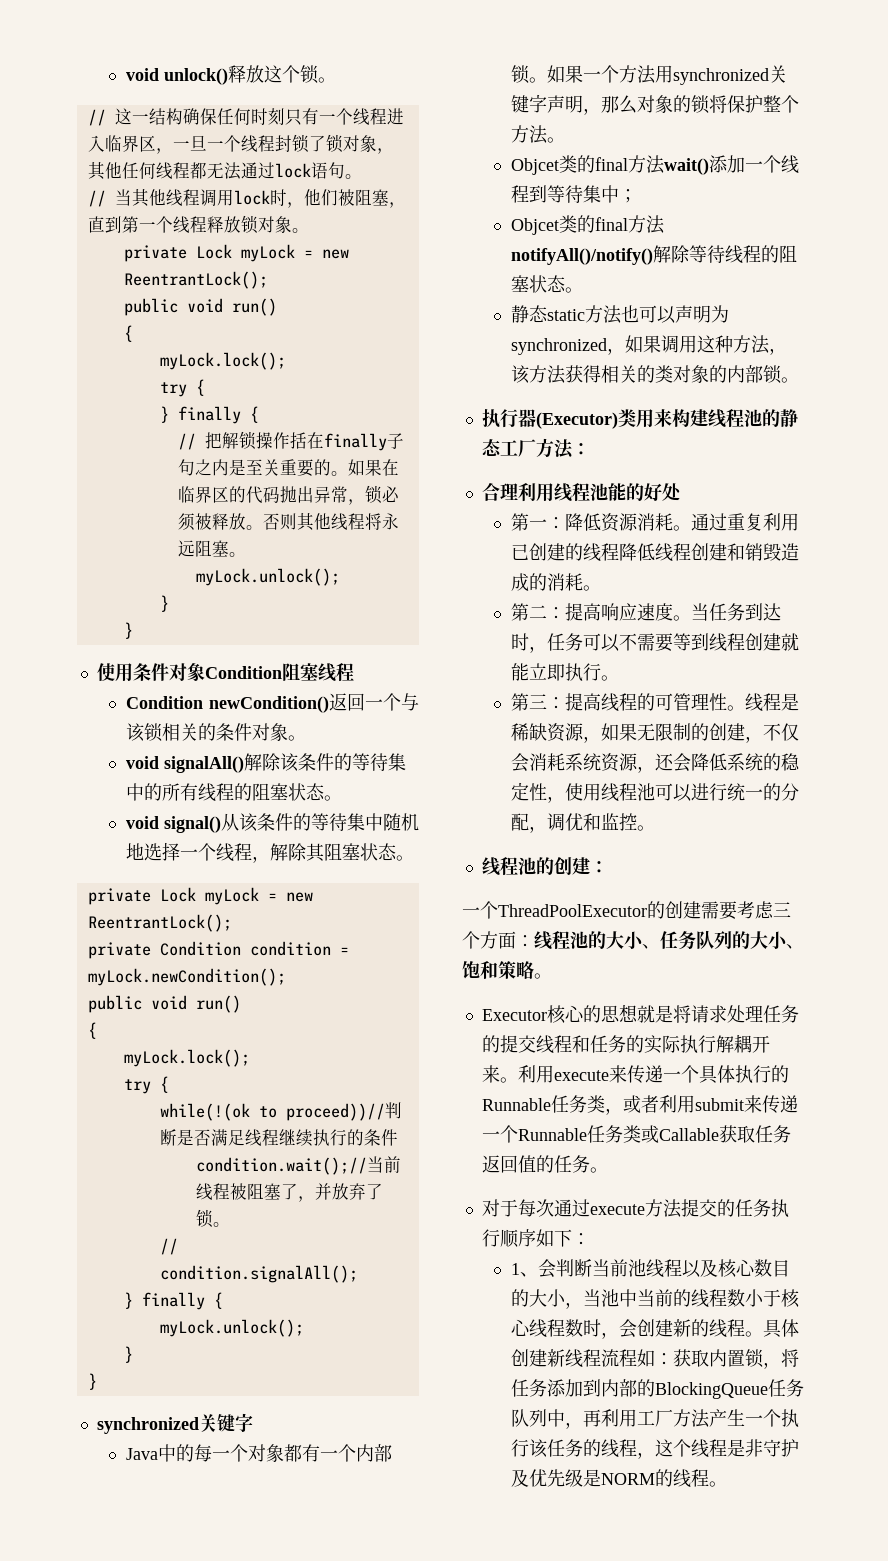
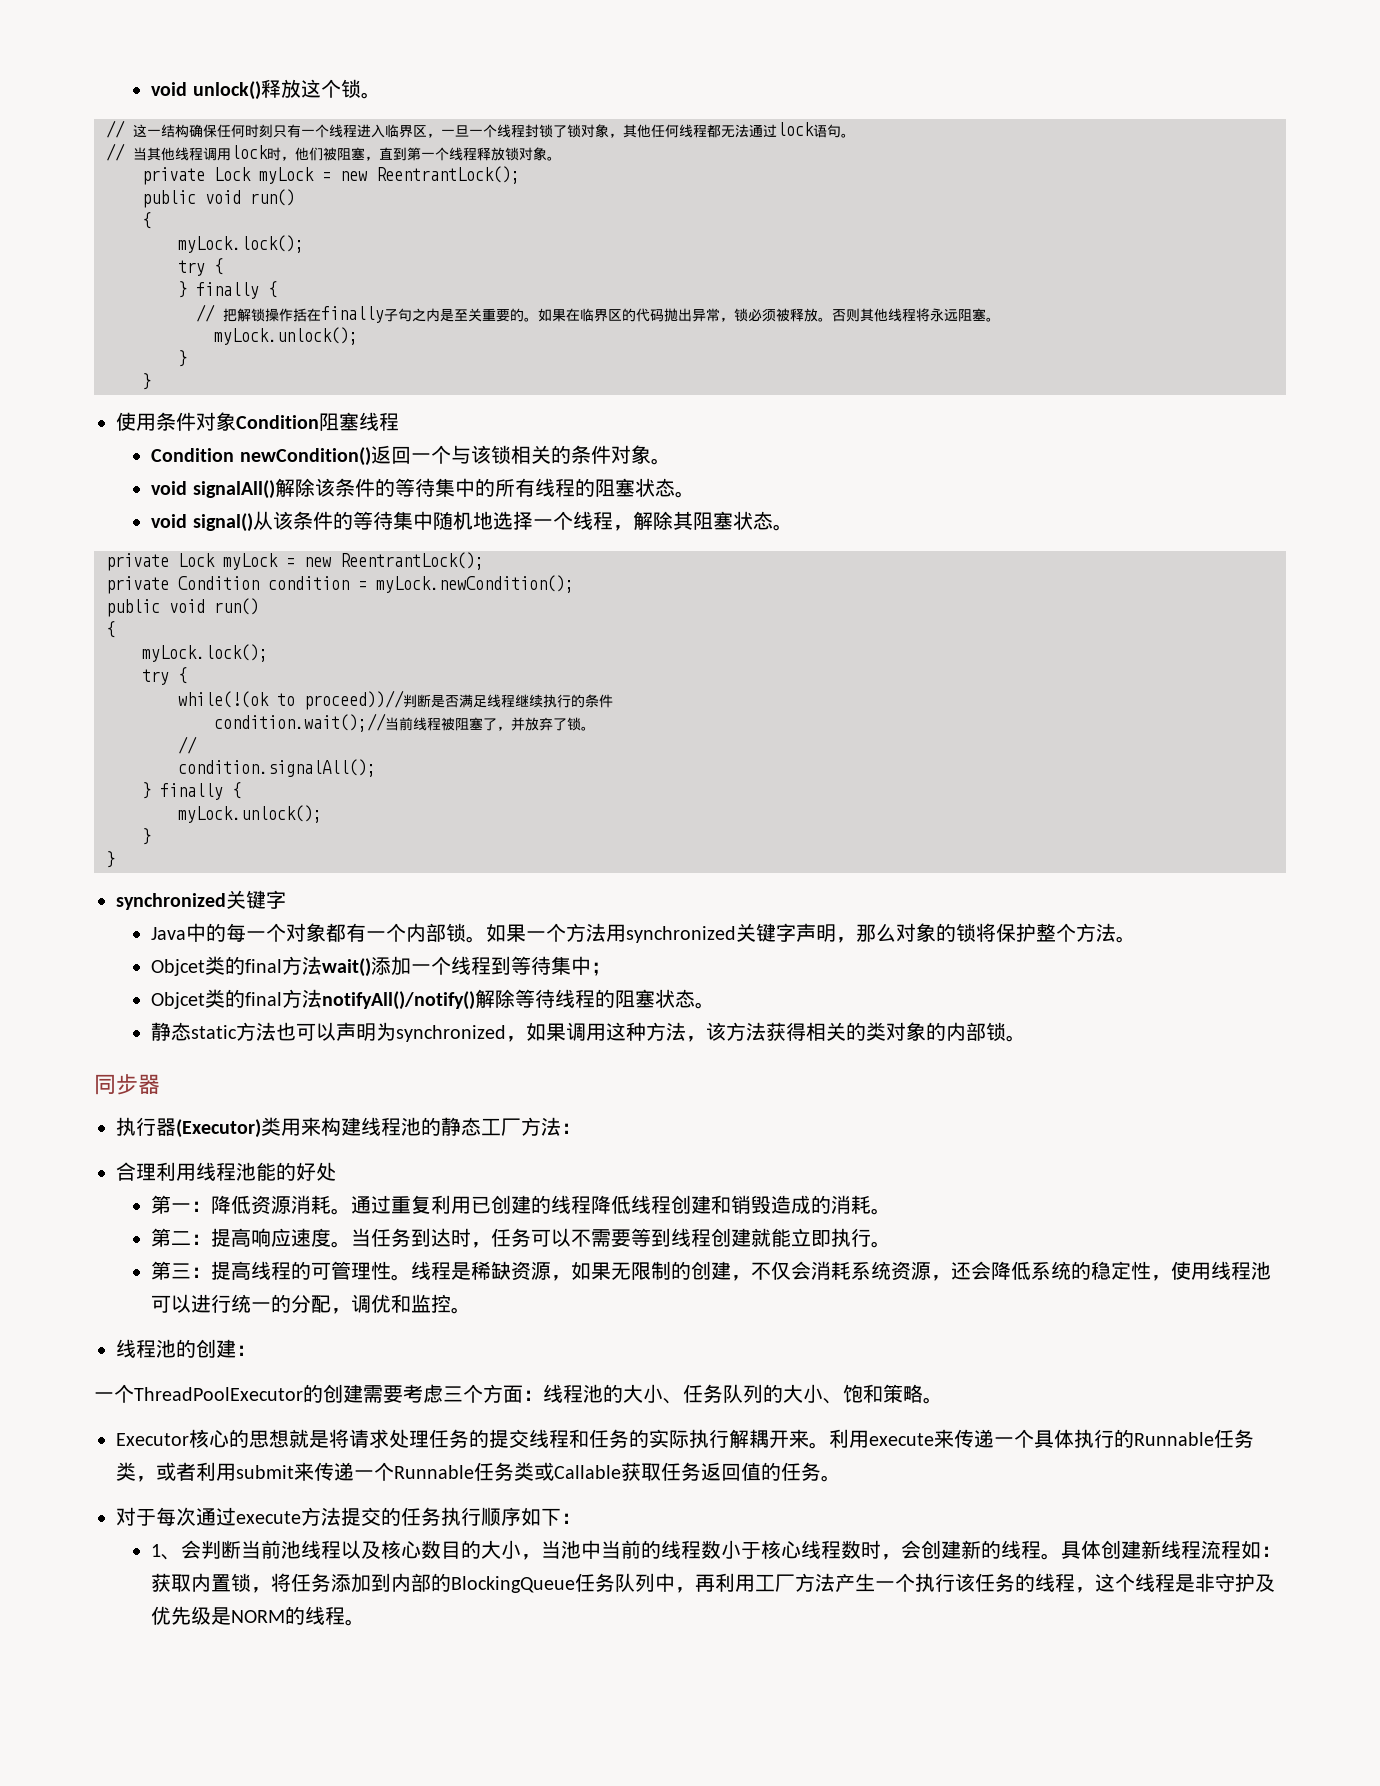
+ 同步器

